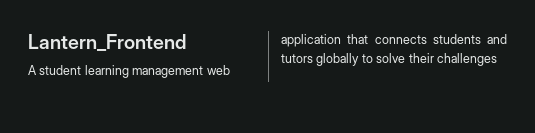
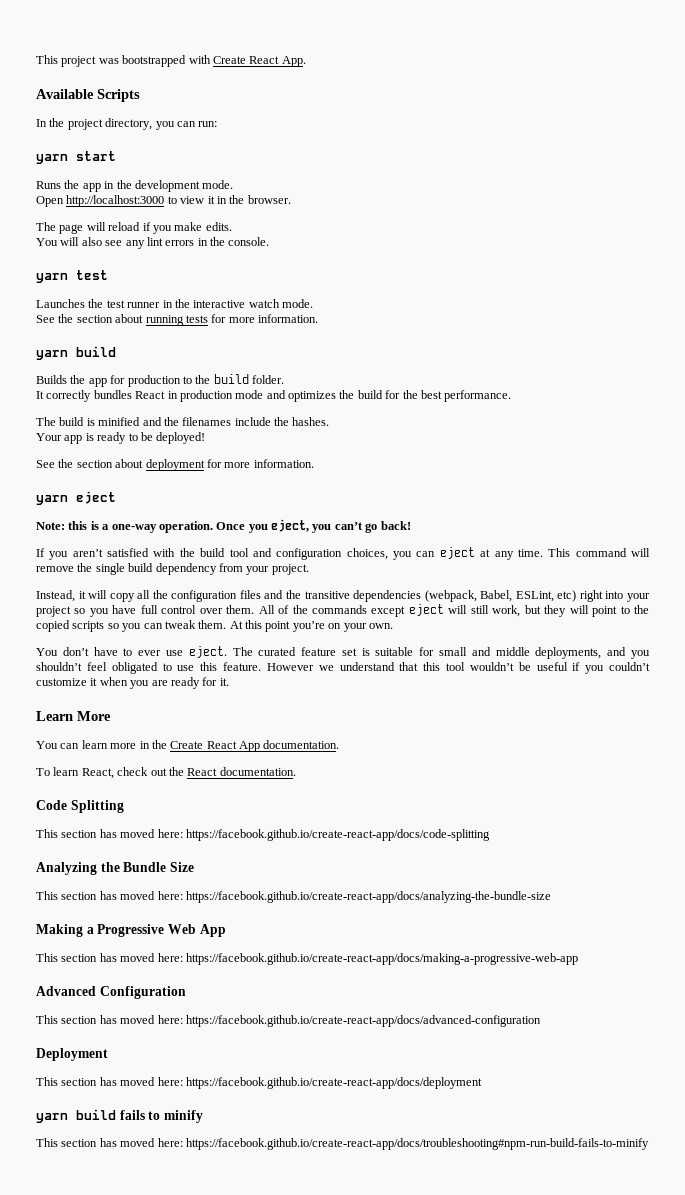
- Lantern_Frontend
- A student learning management web application that connects students and tutors globally to solve their challenges
+ This project was bootstrapped with Create React App.
+ Available Scripts
+ In the project directory, you can run:
+ yarn start
+ Runs the app in the development mode.
+ Open http://localhost:3000 to view it in the browser.
+ The page will reload if you make edits.
+ You will also see any lint errors in the console.
+ yarn test
+ Launches the test runner in the interactive watch mode.
+ See the section about running tests for more information.
+ yarn build
+ Builds the app for production to the build folder.
+ It correctly bundles React in production mode and optimizes the build for the best performance.
+ The build is minified and the filenames include the hashes.
+ Your app is ready to be deployed!
+ See the section about deployment for more information.
+ yarn eject
+ Note: this is a one-way operation. Once you eject, you can’t go back!
+ If you aren’t satisfied with the build tool and configuration choices, you can eject at any time. This command will remove the single build dependency from your project.
+ Instead, it will copy all the configuration files and the transitive dependencies (webpack, Babel, ESLint, etc) right into your project so you have full control over them. All of the commands except eject will still work, but they will point to the copied scripts so you can tweak them. At this point you’re on your own.
+ You don’t have to ever use eject. The curated feature set is suitable for small and middle deployments, and you shouldn’t feel obligated to use this feature. However we understand that this tool wouldn’t be useful if you couldn’t customize it when you are ready for it.
+ Learn More
+ You can learn more in the Create React App documentation.
+ To learn React, check out the React documentation.
+ Code Splitting
+ This section has moved here: https://facebook.github.io/create-react-app/docs/code-splitting
+ Analyzing the Bundle Size
+ This section has moved here: https://facebook.github.io/create-react-app/docs/analyzing-the-bundle-size
+ Making a Progressive Web App
+ This section has moved here: https://facebook.github.io/create-react-app/docs/making-a-progressive-web-app
+ Advanced Configuration
+ This section has moved here: https://facebook.github.io/create-react-app/docs/advanced-configuration
+ Deployment
+ This section has moved here: https://facebook.github.io/create-react-app/docs/deployment
+ yarn build fails to minify
+ This section has moved here: https://facebook.github.io/create-react-app/docs/troubleshooting#npm-run-build-fails-to-minify

